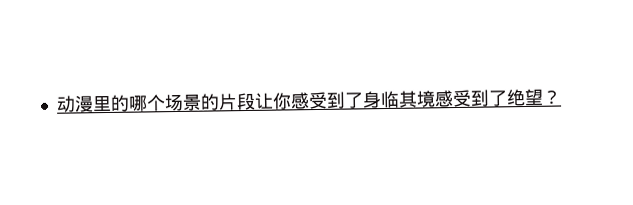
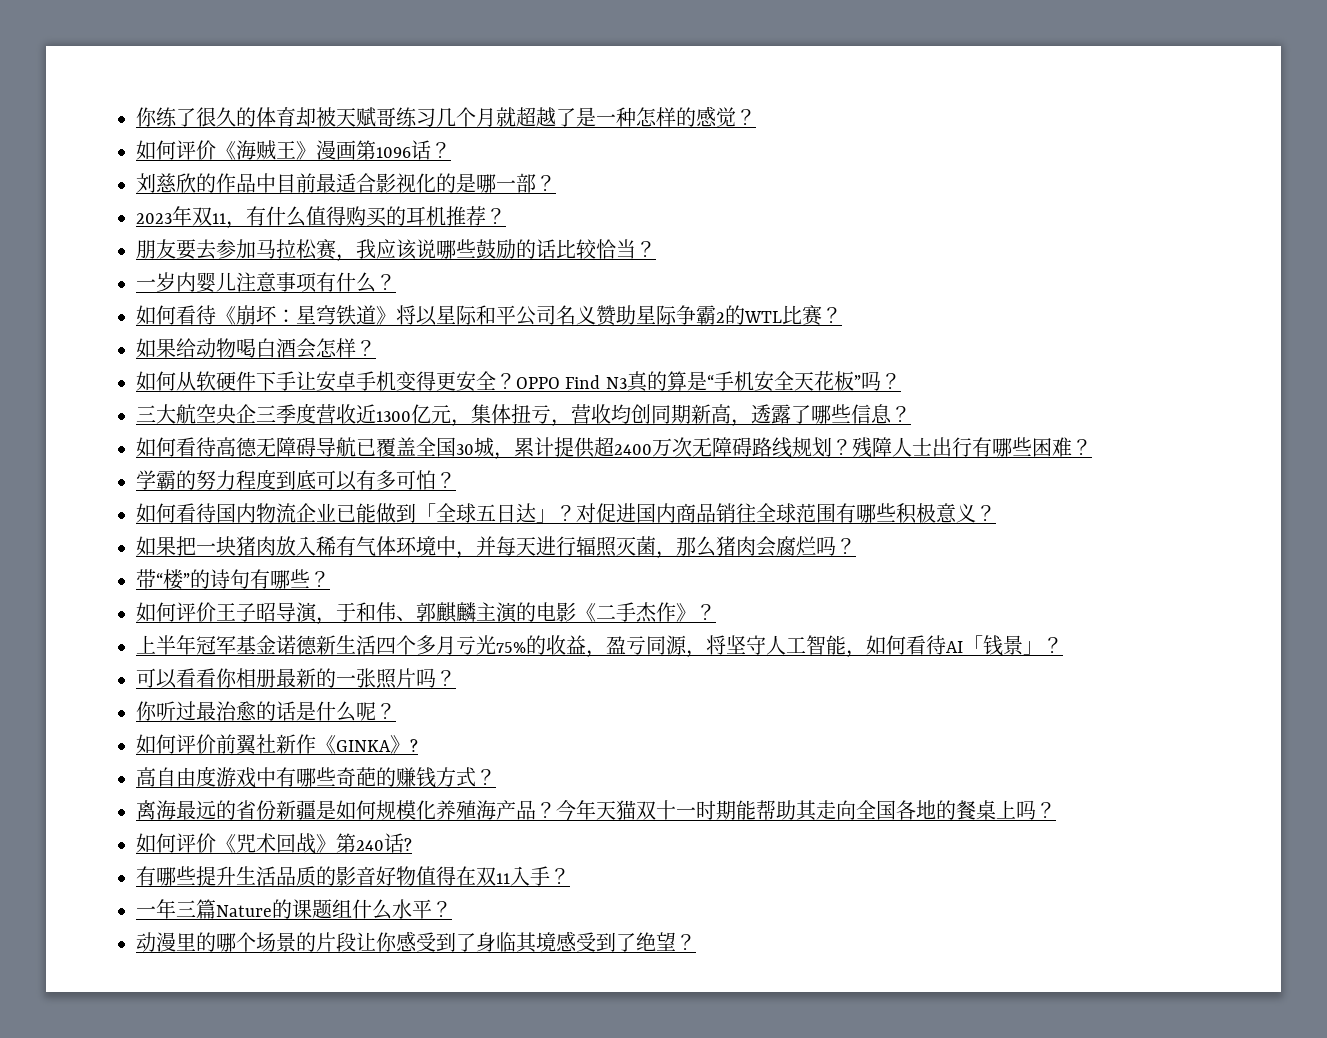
+ 你练了很久的体育却被天赋哥练习几个月就超越了是一种怎样的感觉？
+ 如何评价《海贼王》漫画第1096话？
+ 刘慈欣的作品中目前最适合影视化的是哪一部？
+ 2023年双11，有什么值得购买的耳机推荐？
+ 朋友要去参加马拉松赛，我应该说哪些鼓励的话比较恰当？
+ 一岁内婴儿注意事项有什么？
+ 如何看待《崩坏：星穹铁道》将以星际和平公司名义赞助星际争霸2的WTL比赛？
+ 如果给动物喝白酒会怎样？
+ 如何从软硬件下手让安卓手机变得更安全？OPPO Find N3真的算是“手机安全天花板”吗？
+ 三大航空央企三季度营收近1300亿元，集体扭亏，营收均创同期新高，透露了哪些信息？
+ 如何看待高德无障碍导航已覆盖全国30城，累计提供超2400万次无障碍路线规划？残障人士出行有哪些困难？
+ 学霸的努力程度到底可以有多可怕？
+ 如何看待国内物流企业已能做到「全球五日达」？对促进国内商品销往全球范围有哪些积极意义？
+ 如果把一块猪肉放入稀有气体环境中，并每天进行辐照灭菌，那么猪肉会腐烂吗？
+ 带“楼”的诗句有哪些？
+ 如何评价王子昭导演，于和伟、郭麒麟主演的电影《二手杰作》？
+ 上半年冠军基金诺德新生活四个多月亏光75%的收益，盈亏同源，将坚守人工智能，如何看待AI「钱景」？
+ 可以看看你相册最新的一张照片吗？
+ 你听过最治愈的话是什么呢？
+ 如何评价前翼社新作《GINKA》?
+ 高自由度游戏中有哪些奇葩的赚钱方式？
+ 离海最远的省份新疆是如何规模化养殖海产品？今年天猫双十一时期能帮助其走向全国各地的餐桌上吗？
+ 如何评价《咒术回战》第240话?
+ 有哪些提升生活品质的影音好物值得在双11入手？
+ 一年三篇Nature的课题组什么水平？

